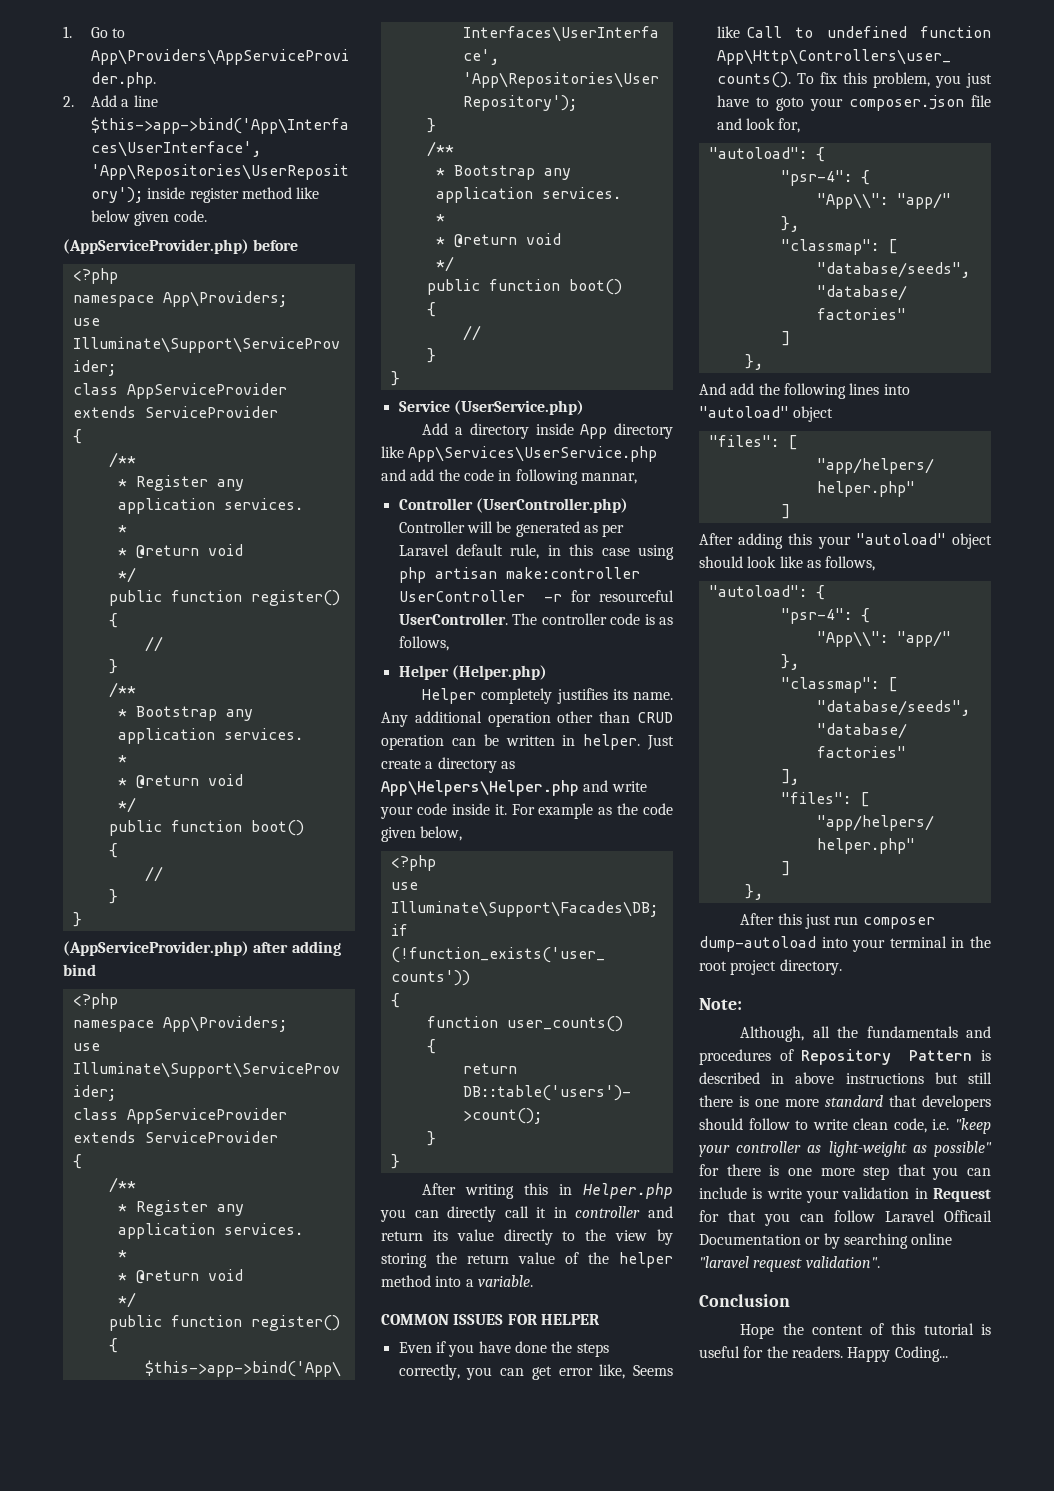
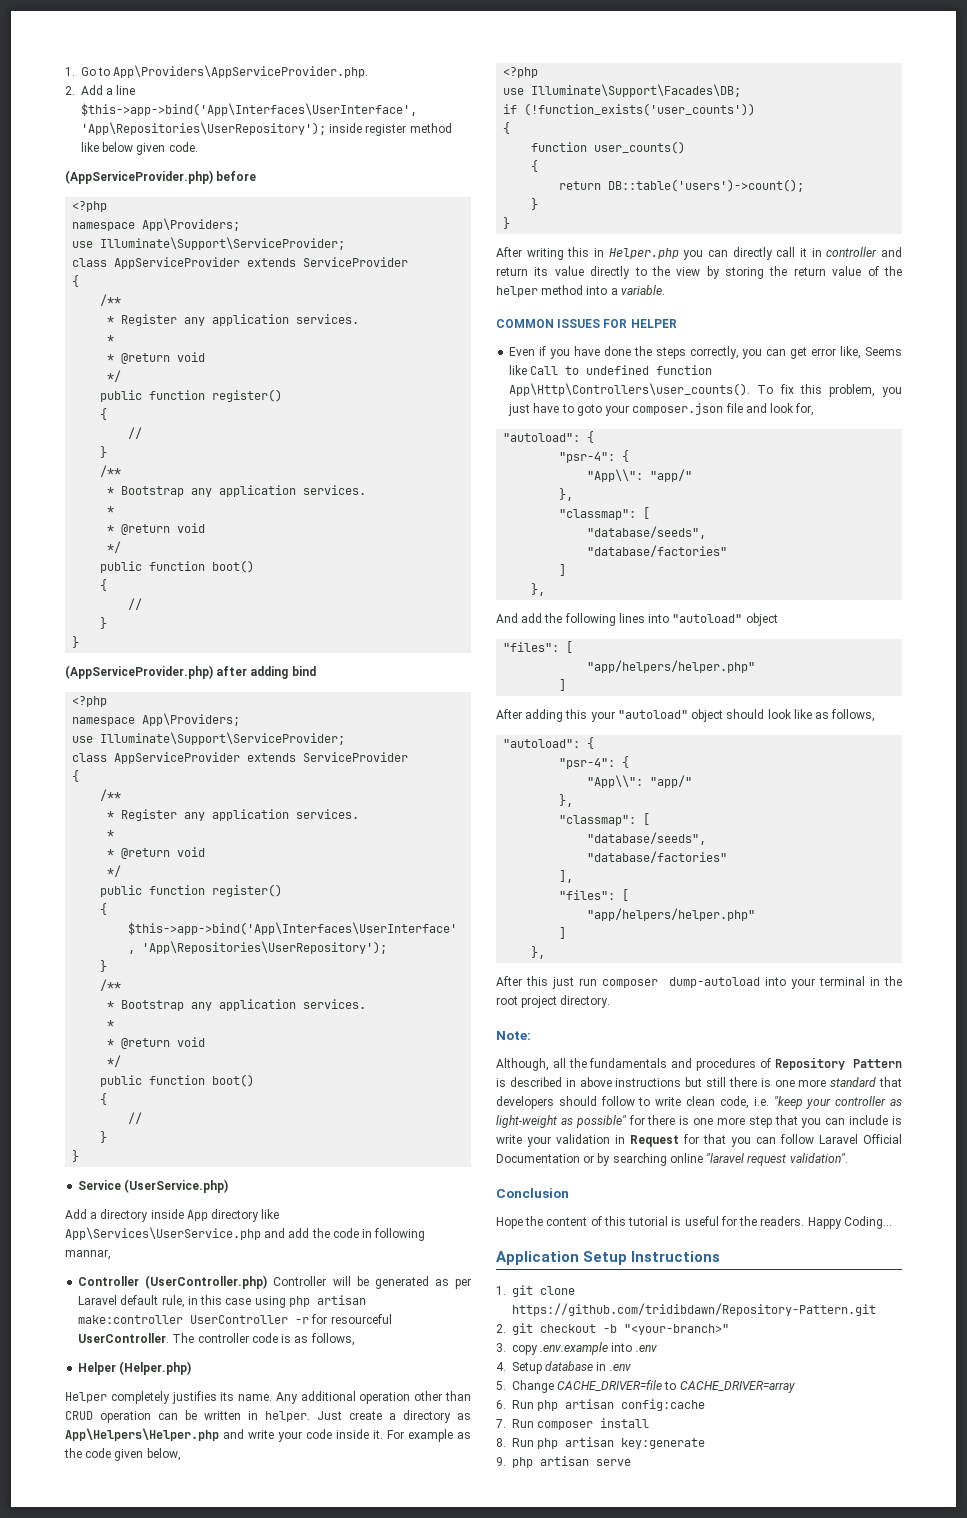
- Although, all the fundamentals and procedures of Repository Pattern is described in above instructions but still there is one more standard that developers should follow to write clean code, i.e. "keep your controller as light-weight as possible" for there is one more step that you can include is write your validation in Request for that you can follow Laravel Officail Documentation or by searching online "laravel request validation".
+ Although, all the fundamentals and procedures of Repository Pattern is described in above instructions but still there is one more standard that developers should follow to write clean code, i.e. "keep your controller as light-weight as possible" for there is one more step that you can include is write your validation in Request for that you can follow Laravel Official Documentation or by searching online "laravel request validation".
+ Application Setup Instructions
+ 1. git clone https://github.com/tridibdawn/Repository-Pattern.git
+ 2. git checkout -b "<your-branch>"
+ 3. copy .env.example into .env
+ 4. Setup database in .env
+ 5. Change CACHE_DRIVER=file to CACHE_DRIVER=array
+ 6. Run php artisan config:cache
+ 7. Run composer install
+ 8. Run php artisan key:generate
+ 9. php artisan serve

